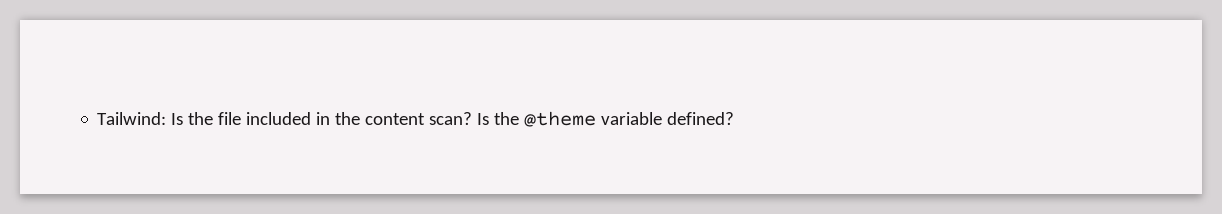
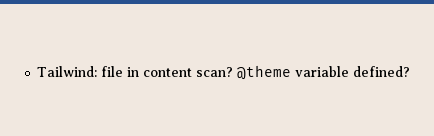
- Tailwind: Is the file included in the content scan? Is the @theme variable defined?
+ Tailwind: file in content scan? @theme variable defined?

